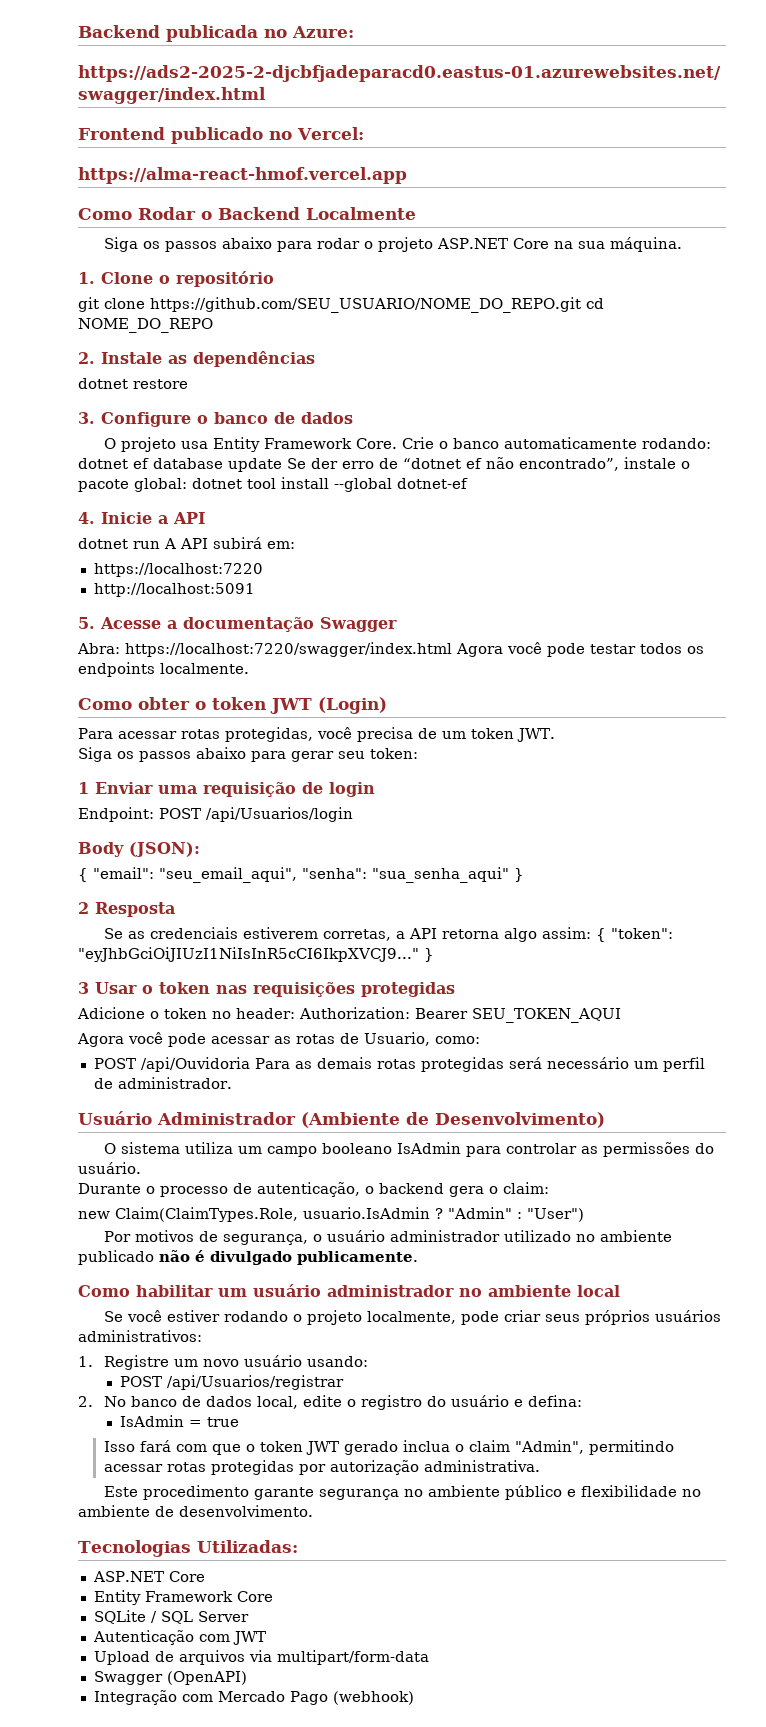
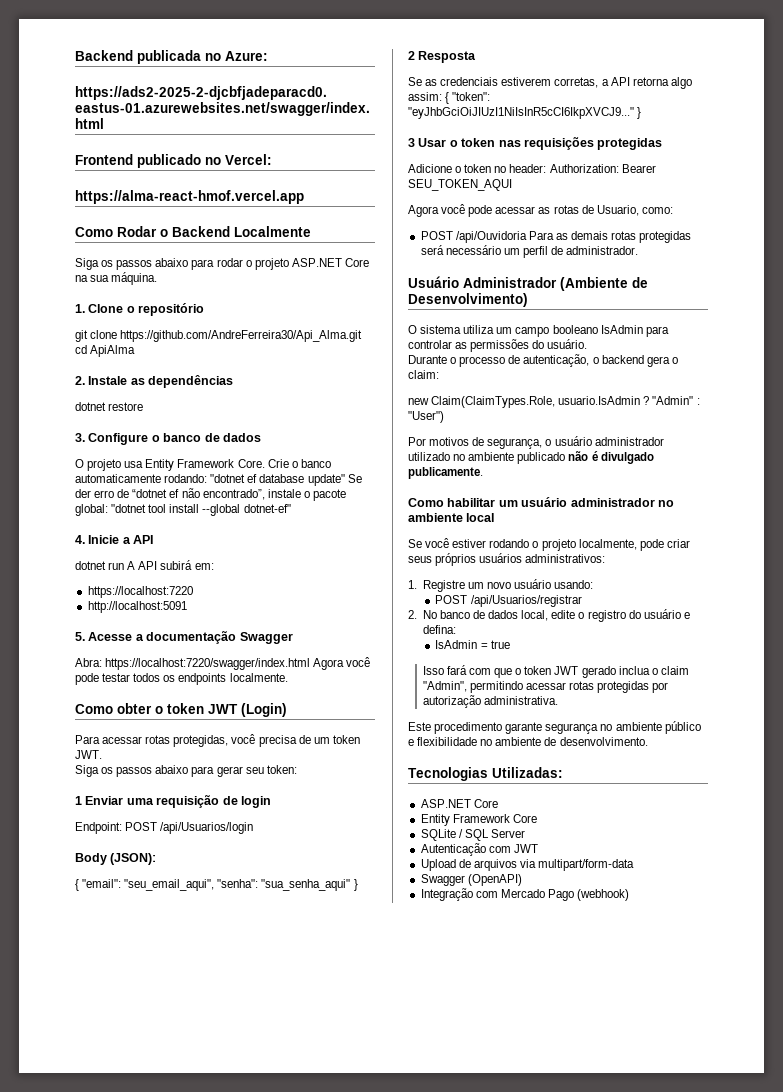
- git clone https://github.com/SEU_USUARIO/NOME_DO_REPO.git cd NOME_DO_REPO
+ git clone https://github.com/AndreFerreira30/Api_Alma.git cd ApiAlma
- Crie o banco automaticamente rodando: dotnet ef database update Se der erro de “dotnet ef não encontrado”, instale o pacote global: dotnet tool install --global dotnet-ef
+ Crie o banco automaticamente rodando: "dotnet ef database update" Se der erro de “dotnet ef não encontrado”, instale o pacote global: "dotnet tool install --global dotnet-ef"

